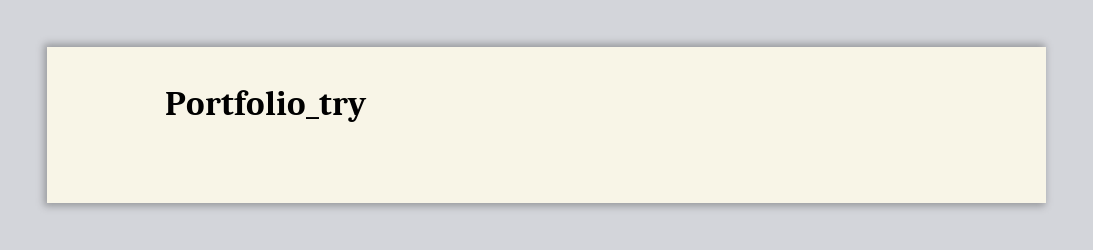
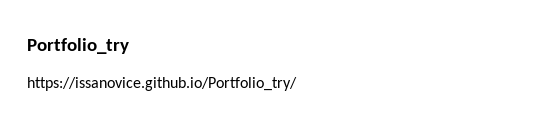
+ https://issanovice.github.io/Portfolio_try/

